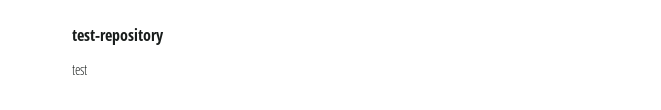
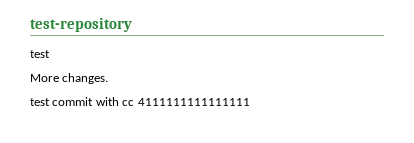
+ More changes.
+ test commit with cc 4111111111111111

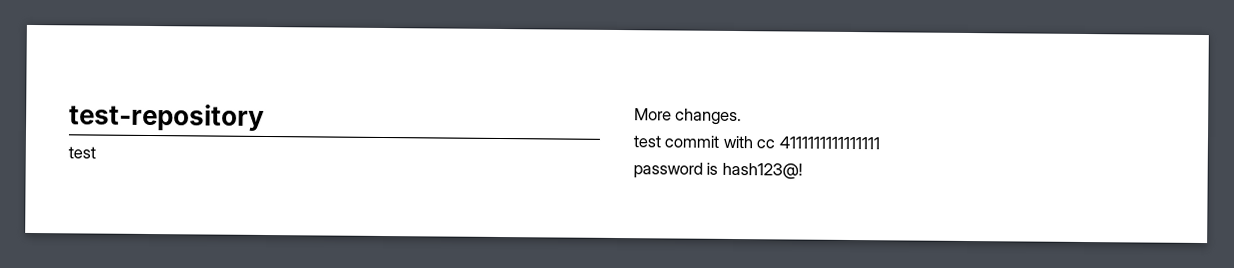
+ password is hash123@!

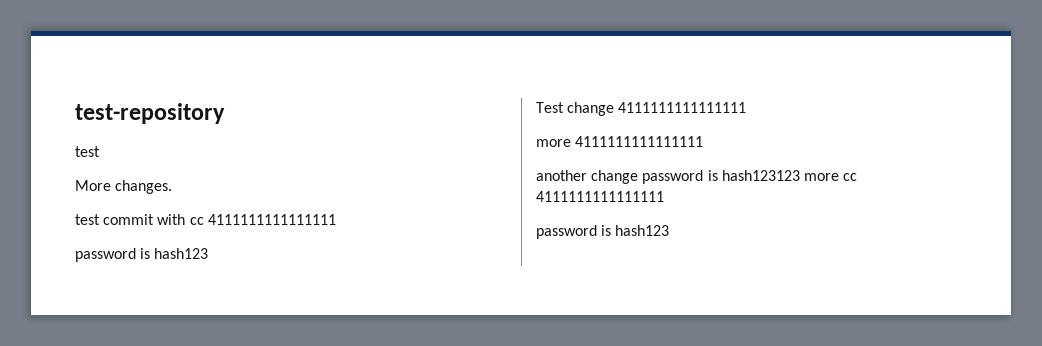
  test commit with cc 4111111111111111
- password is hash123@!
+ password is hash123
+ Test change 4111111111111111
+ more 4111111111111111
+ another change password is hash123123 more cc 4111111111111111
+ password is hash123

